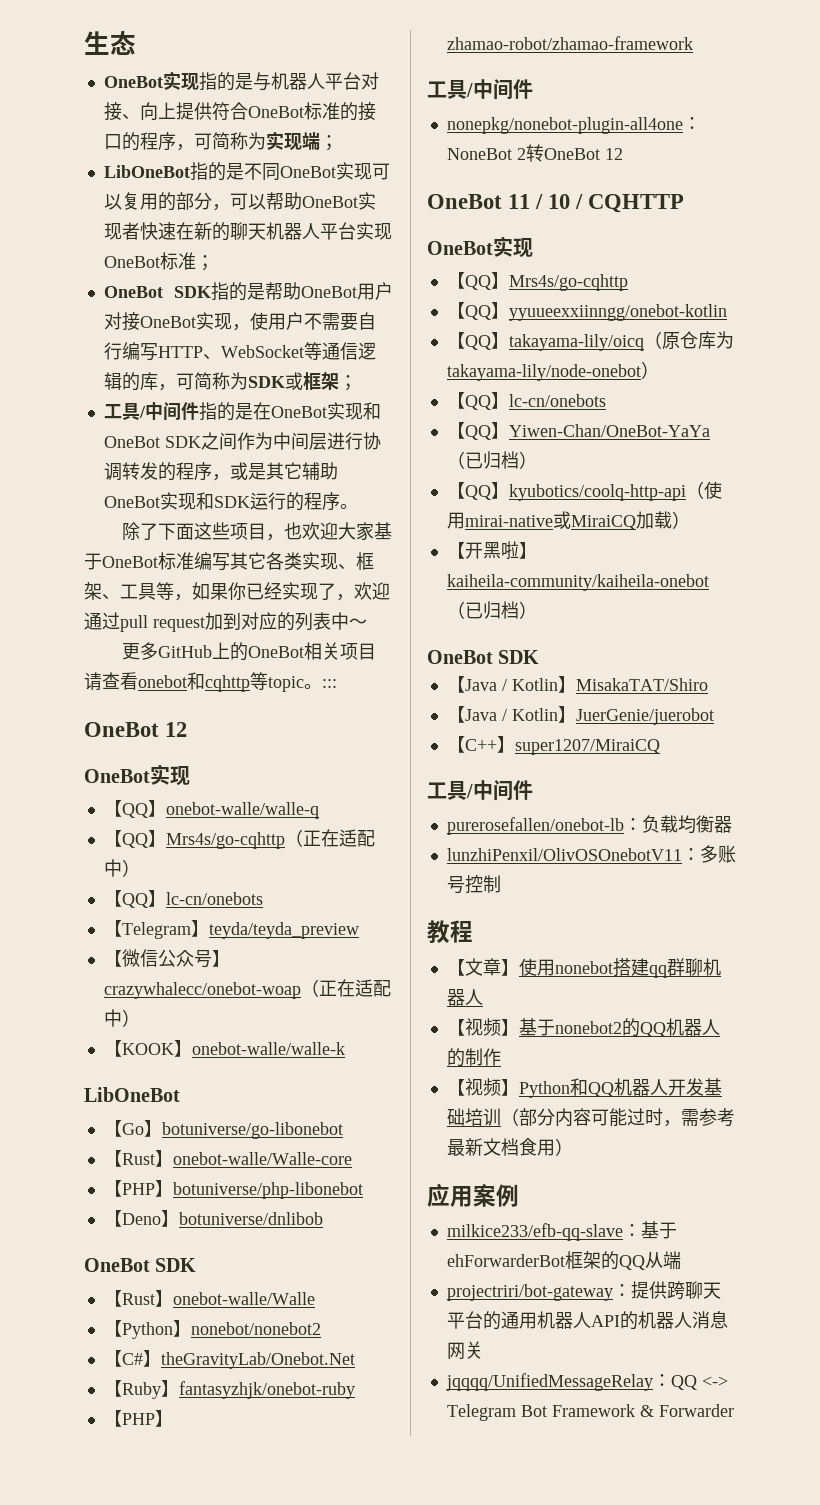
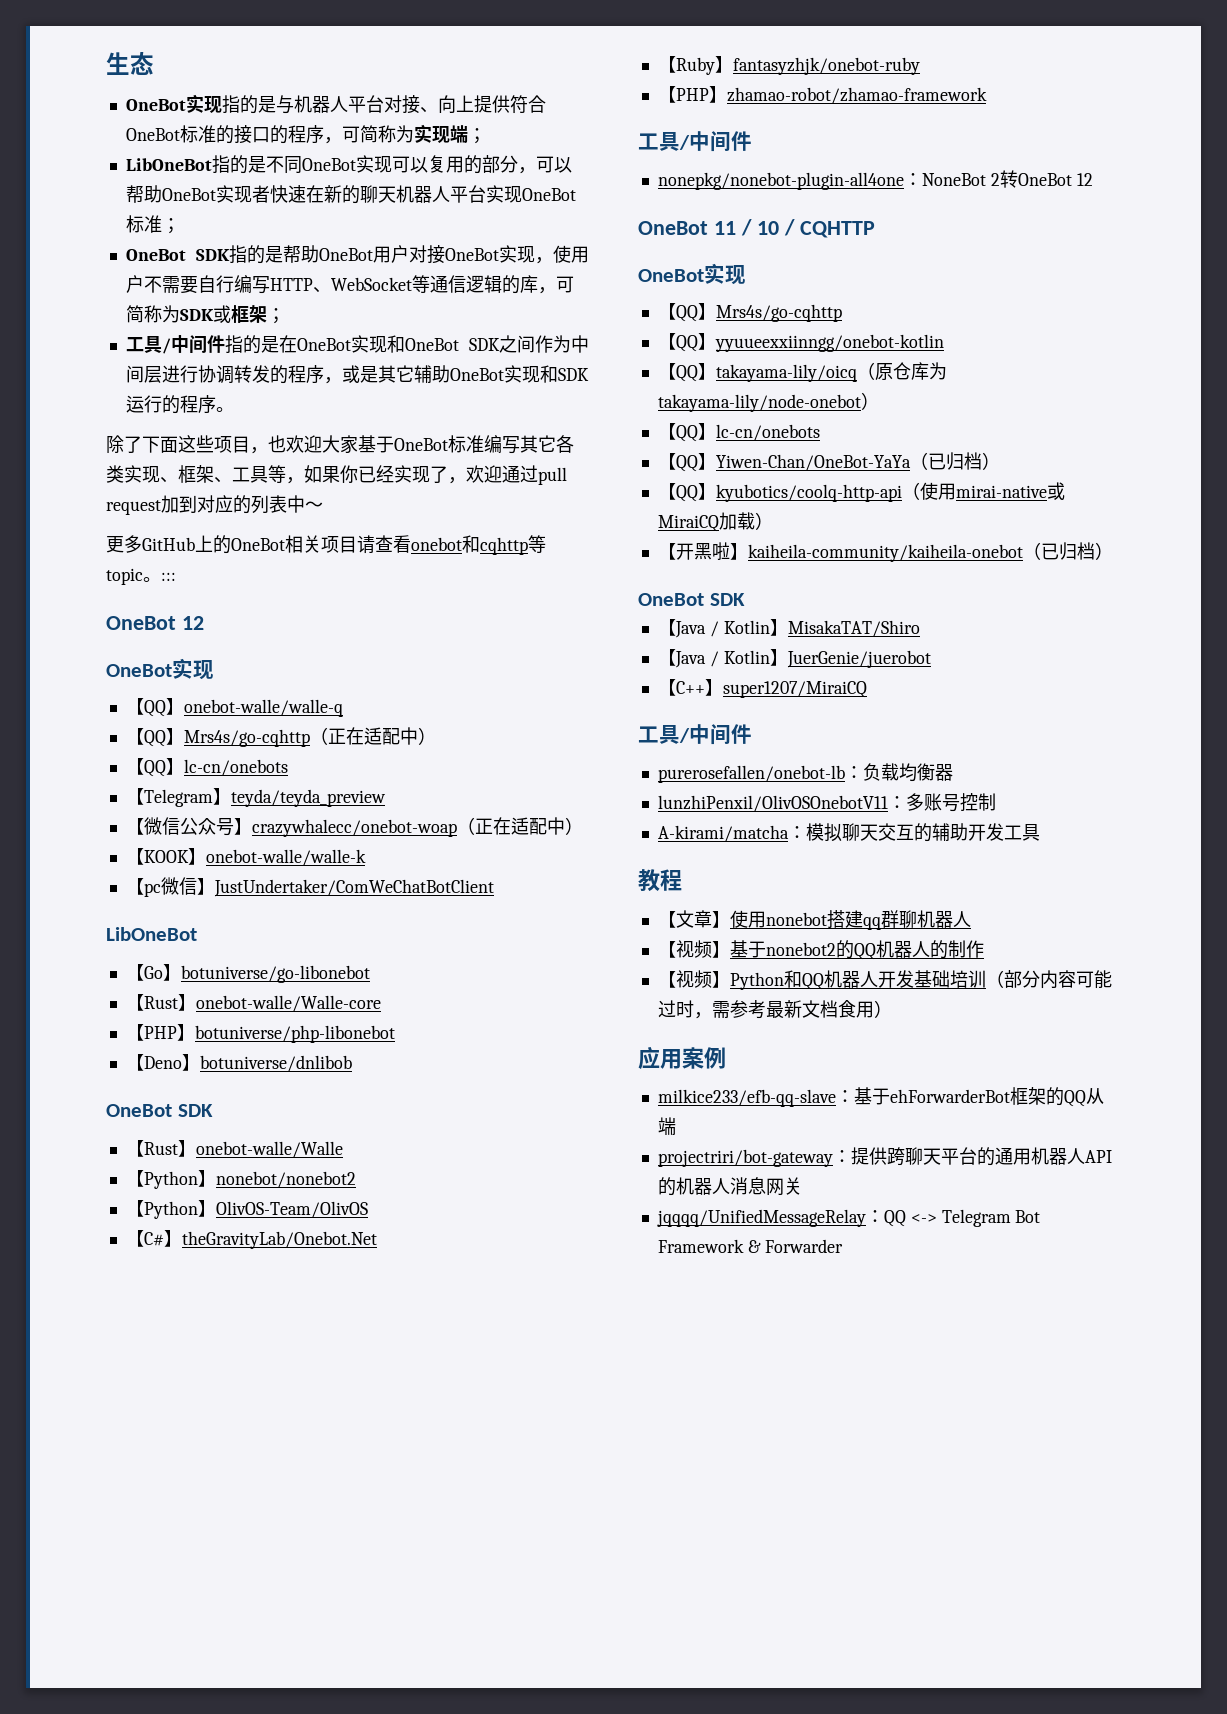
+ 【pc微信】JustUndertaker/ComWeChatBotClient
+ 【Python】OlivOS-Team/OlivOS
+ A-kirami/matcha：模拟聊天交互的辅助开发工具

